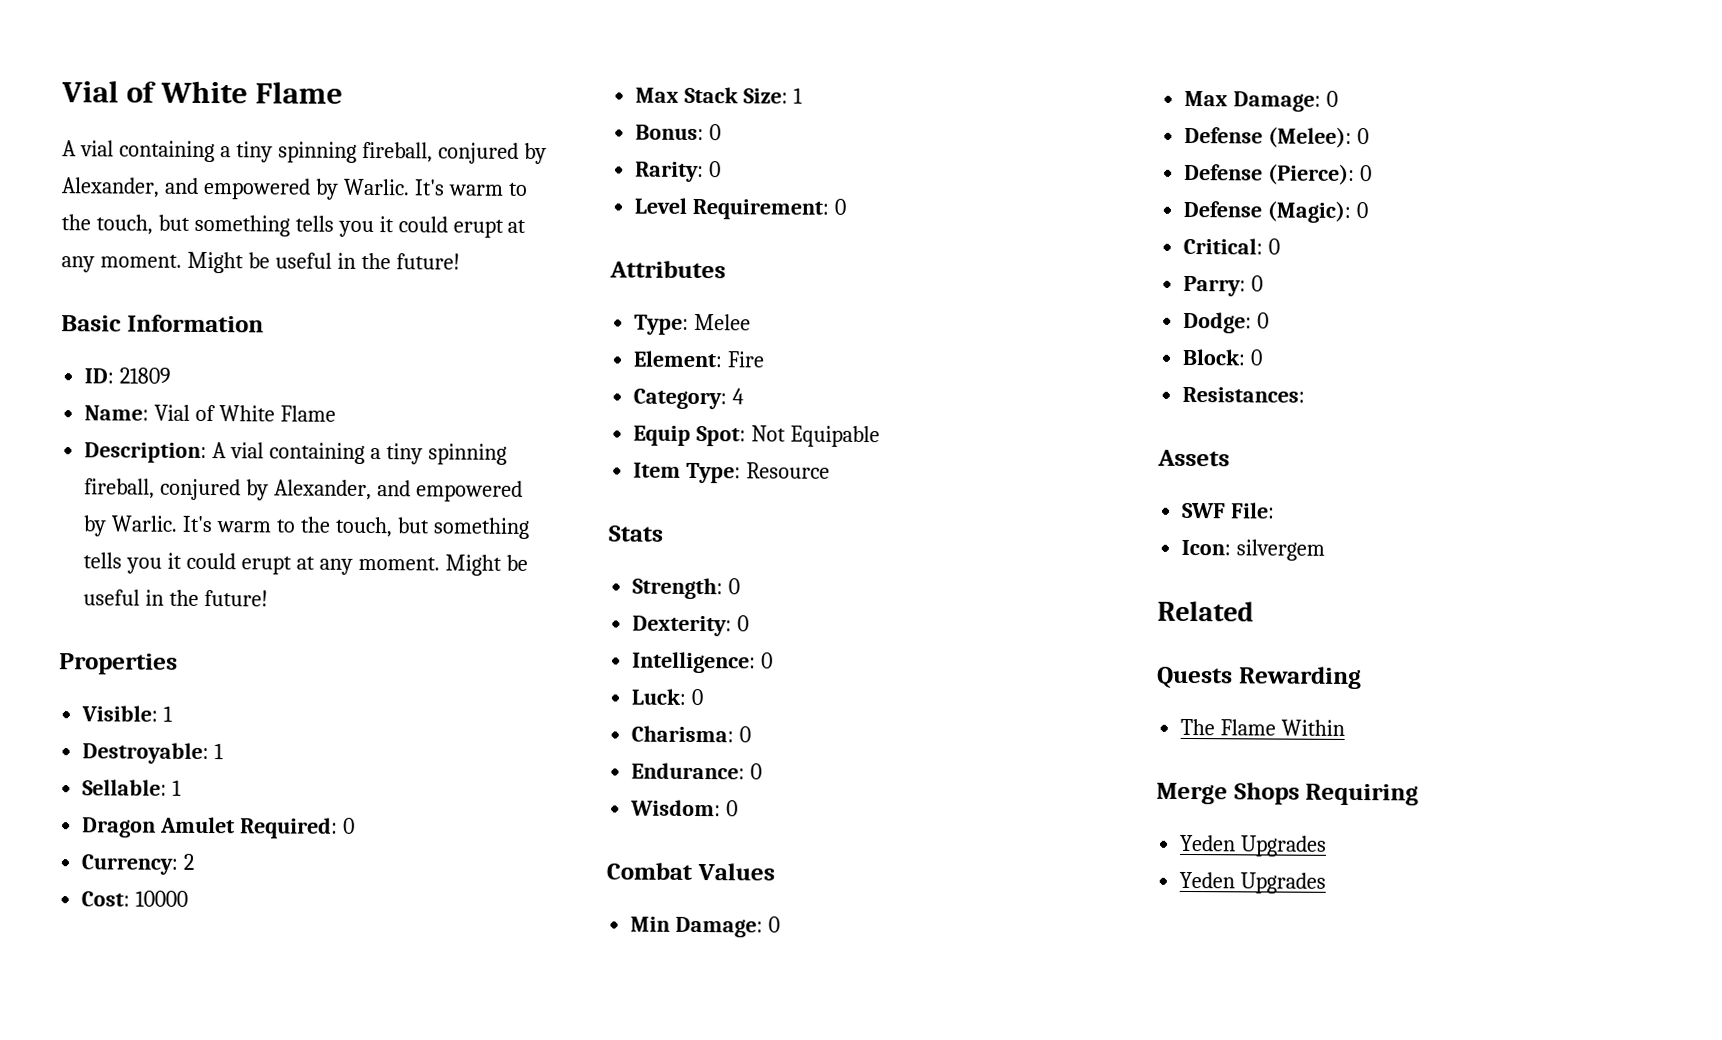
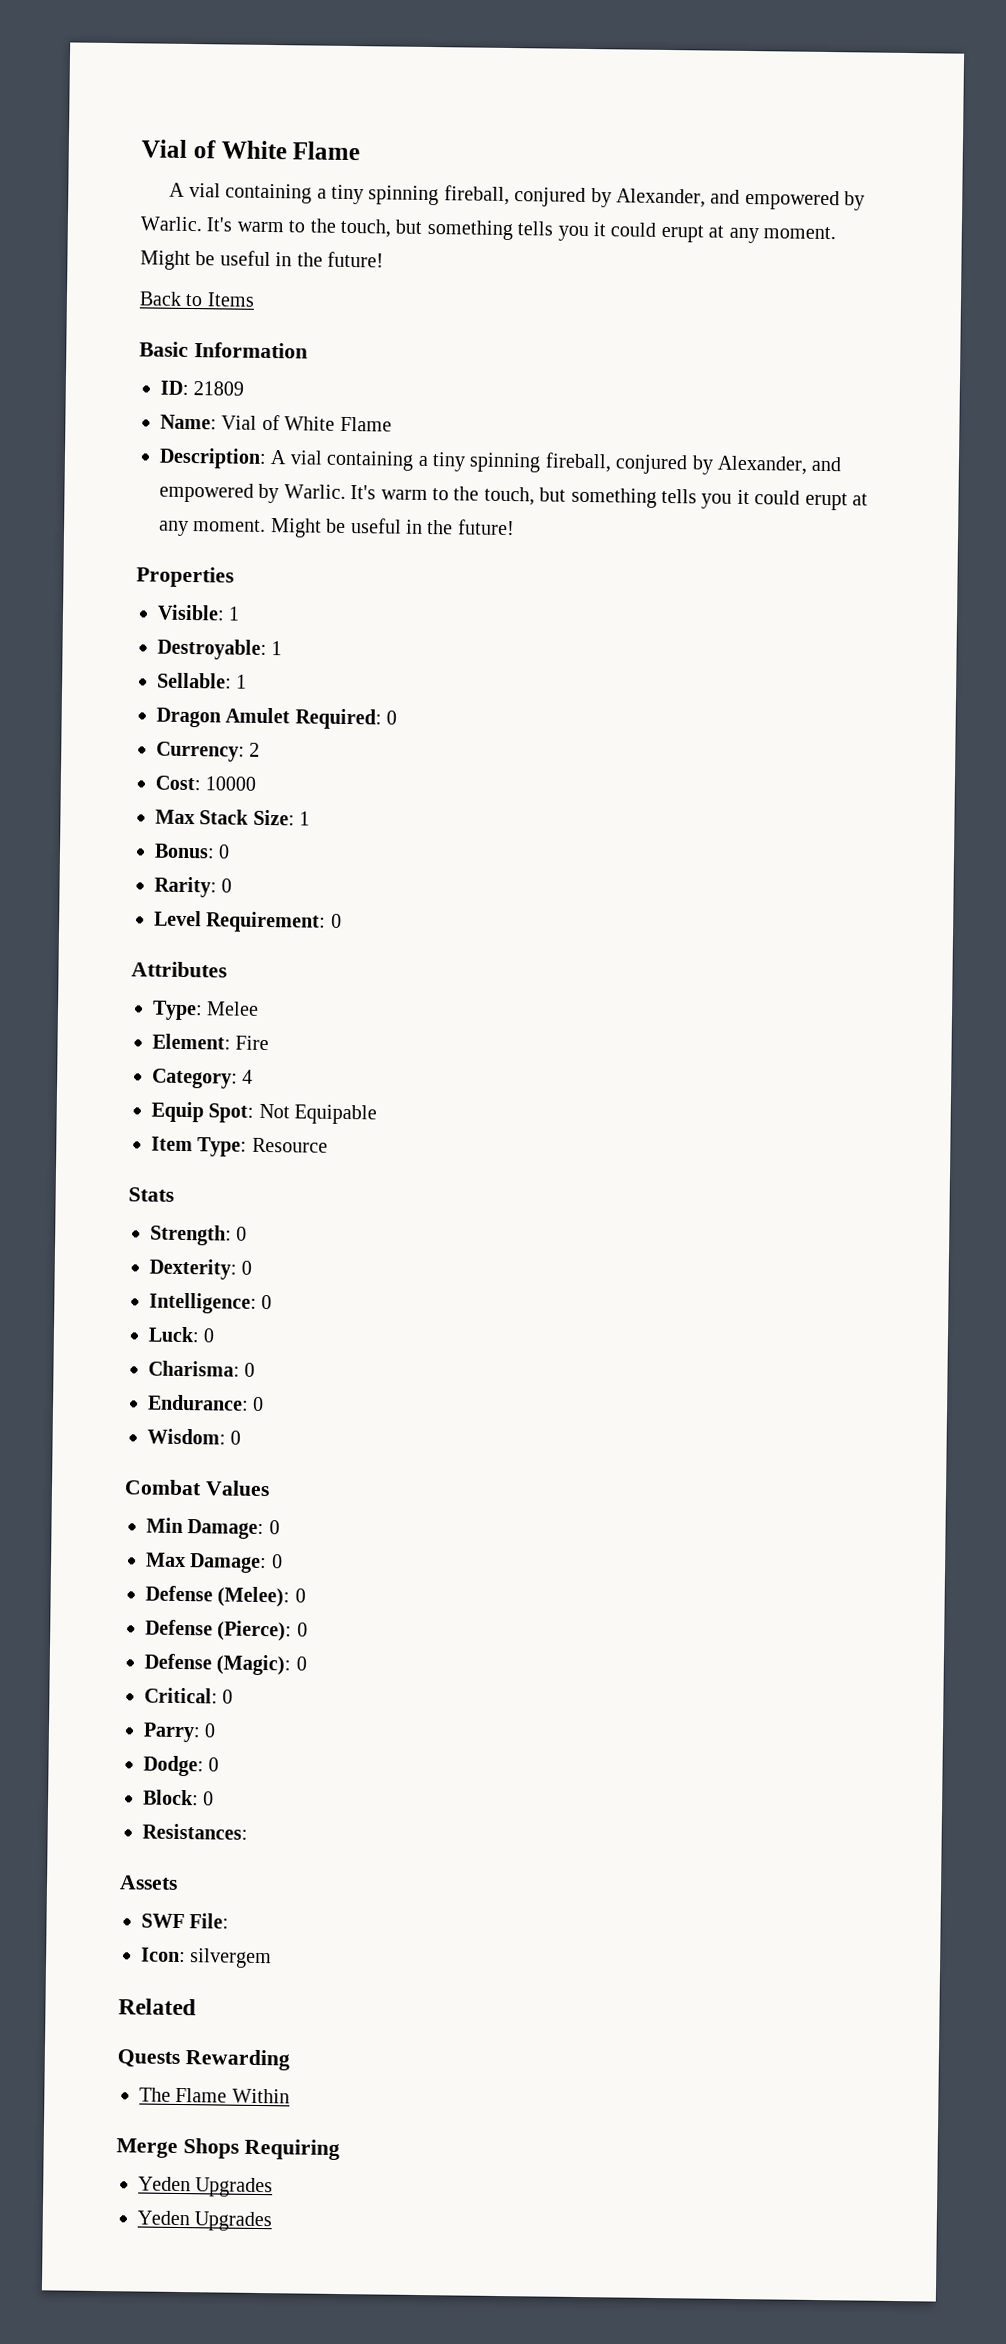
+ Back to Items

